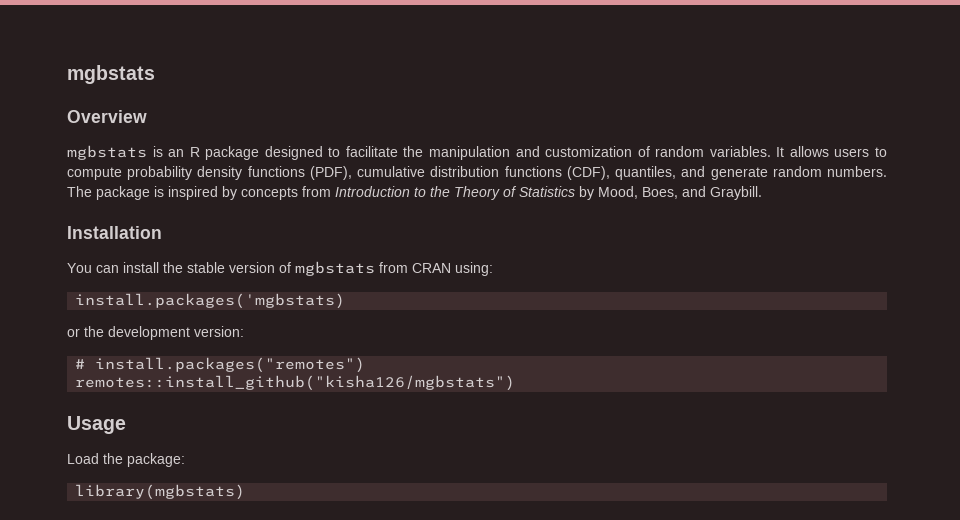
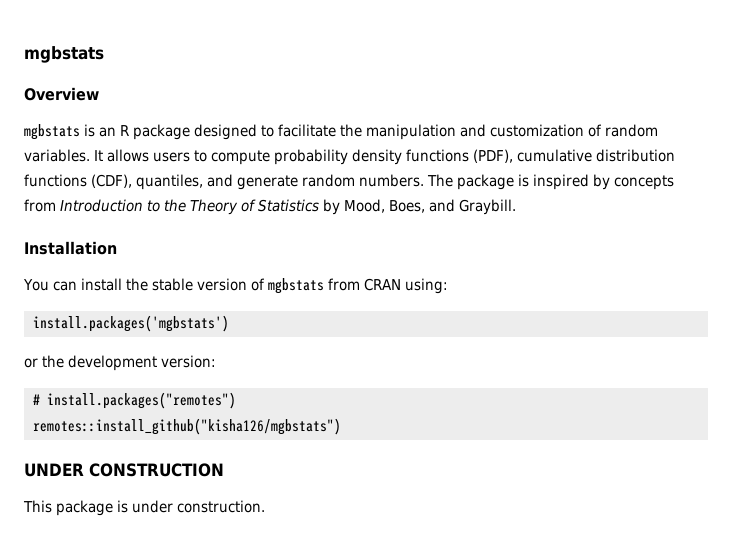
- install.packages('mgbstats)
+ install.packages('mgbstats')
- Usage
- Load the package:
- library(mgbstats)
+ UNDER CONSTRUCTION
+ This package is under construction.

